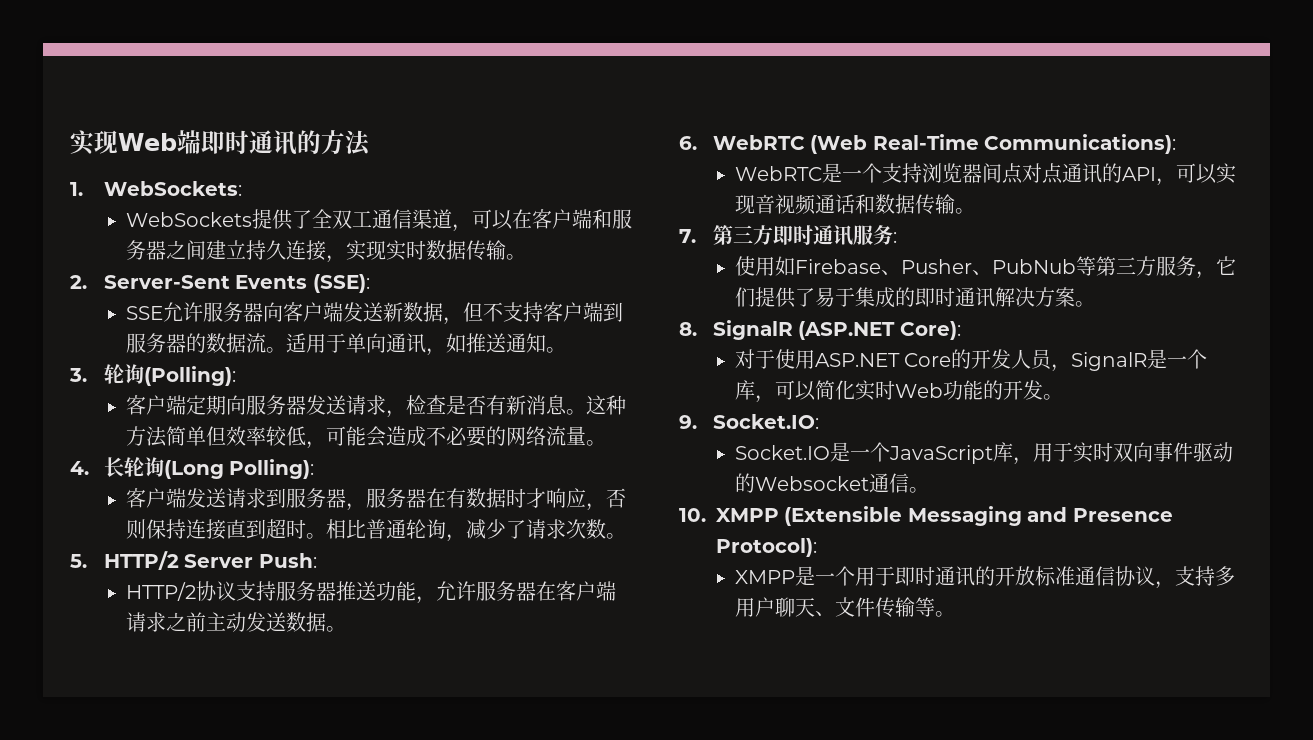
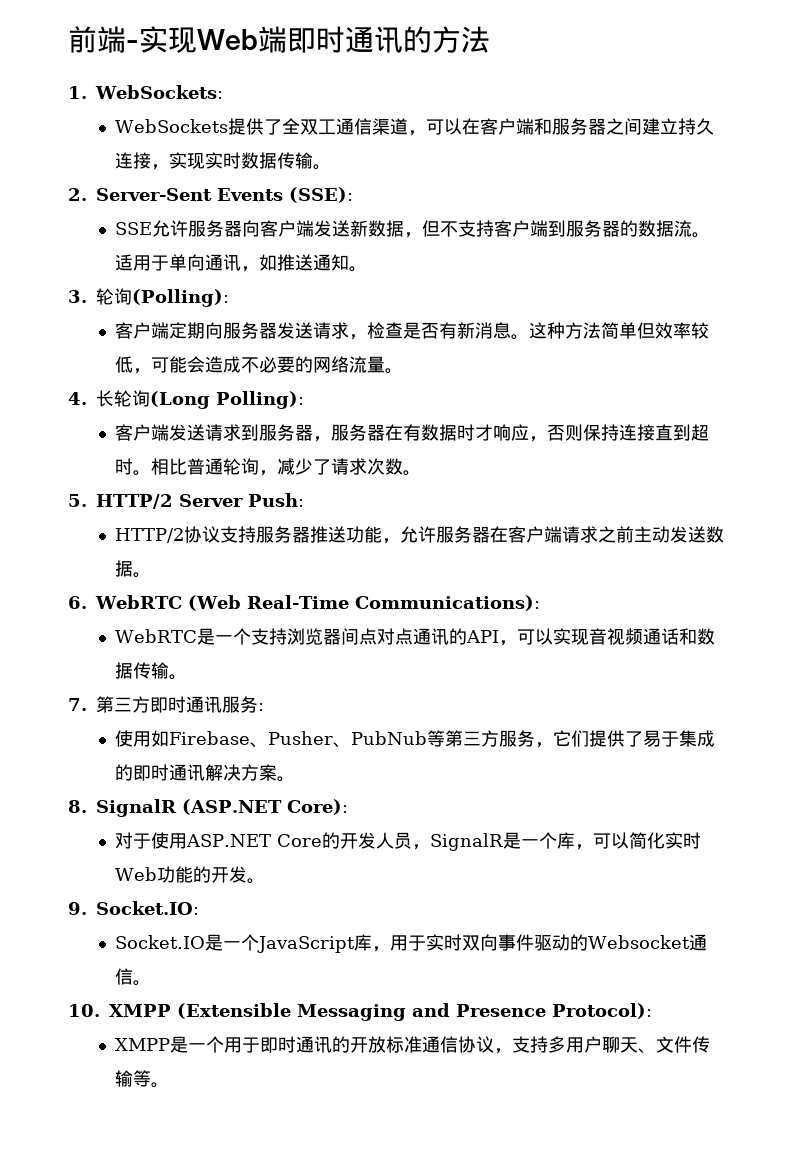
- 实现Web端即时通讯的方法
+ 前端-实现Web端即时通讯的方法

